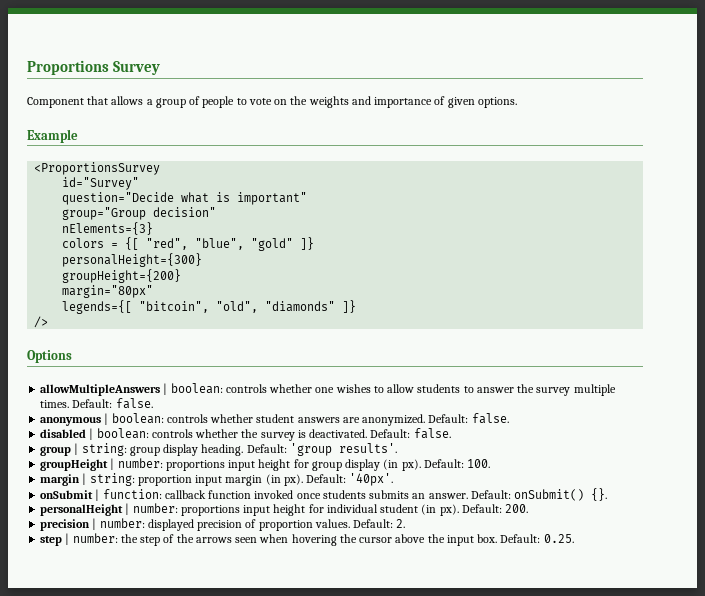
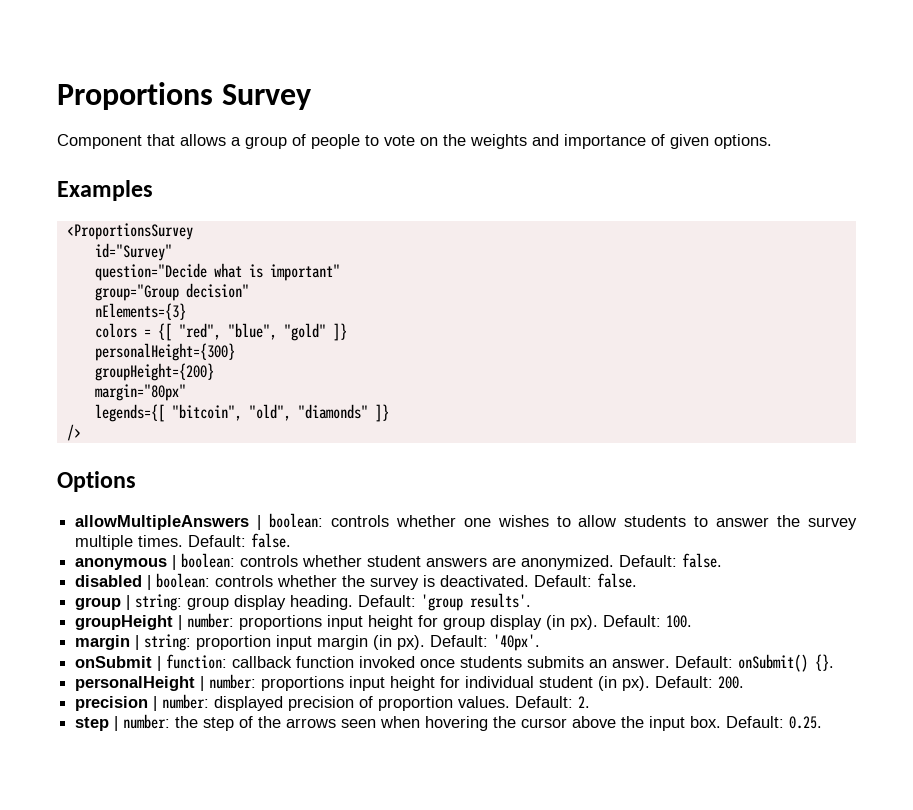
- Example
+ Examples

